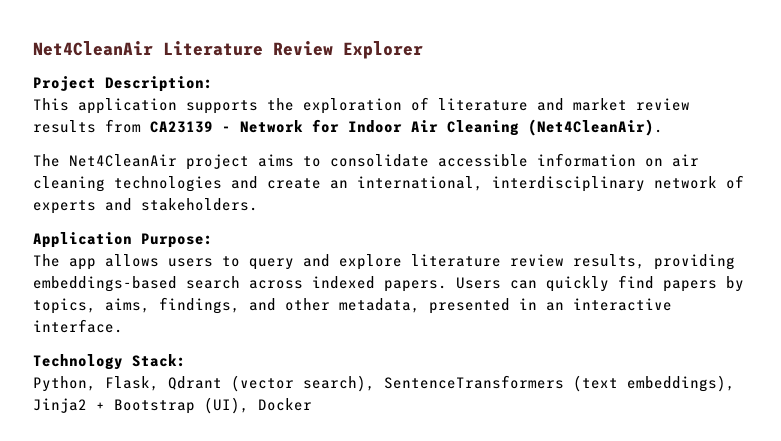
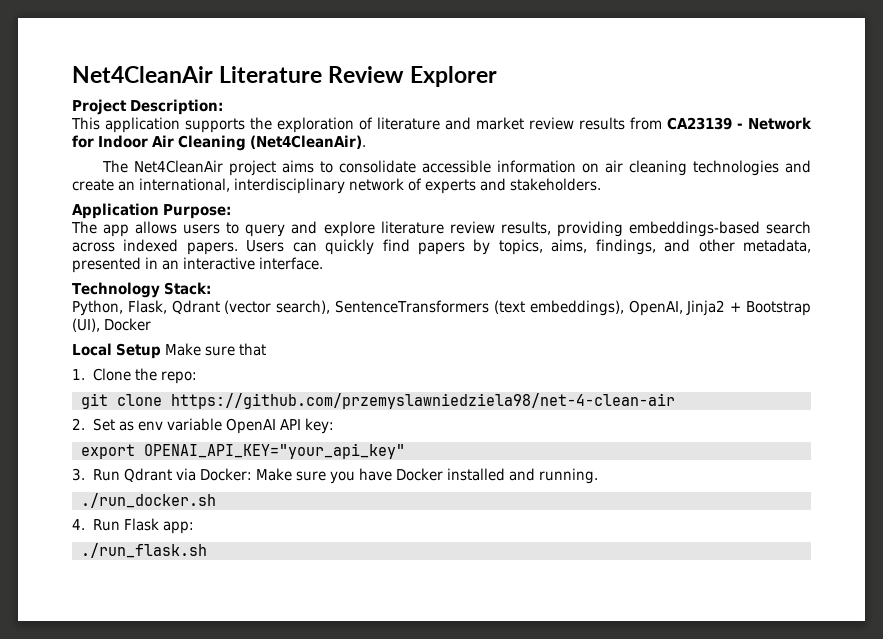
- Python, Flask, Qdrant (vector search), SentenceTransformers (text embeddings), Jinja2 + Bootstrap (UI), Docker
+ Python, Flask, Qdrant (vector search), SentenceTransformers (text embeddings), OpenAI, Jinja2 + Bootstrap (UI), Docker
+ Local Setup Make sure that
+ 1. Clone the repo:
+ git clone https://github.com/przemyslawniedziela98/net-4-clean-air
+ 2. Set as env variable OpenAI API key:
+ export OPENAI_API_KEY="your_api_key"
+ 3. Run Qdrant via Docker: Make sure you have Docker installed and running.
+ ./run_docker.sh
+ 4. Run Flask app:
+ ./run_flask.sh

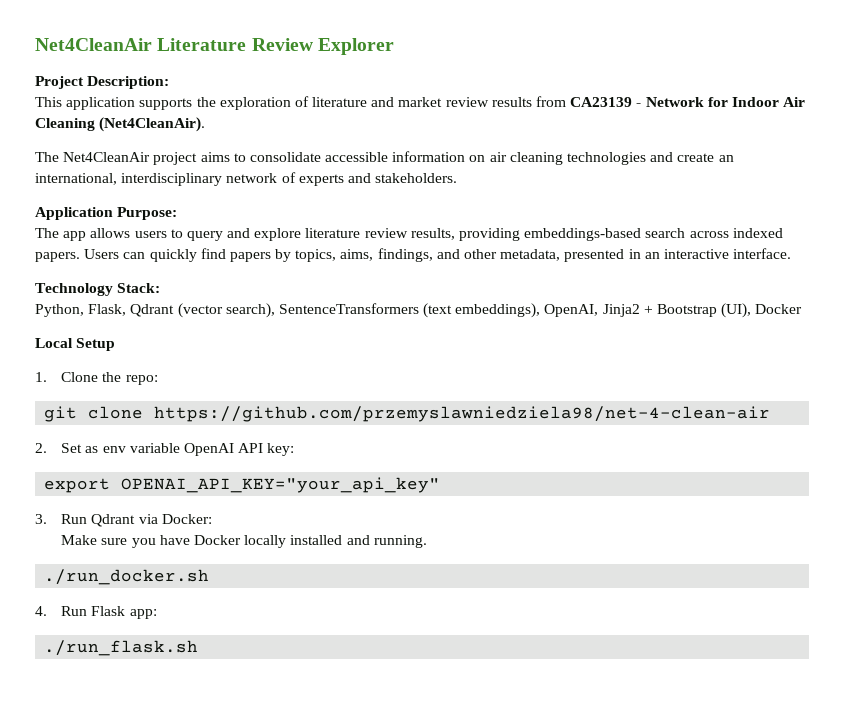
- Local Setup Make sure that
+ Local Setup
- 3. Run Qdrant via Docker: Make sure you have Docker installed and running.
+ 3. Run Qdrant via Docker:
+ Make sure you have Docker locally installed and running.

